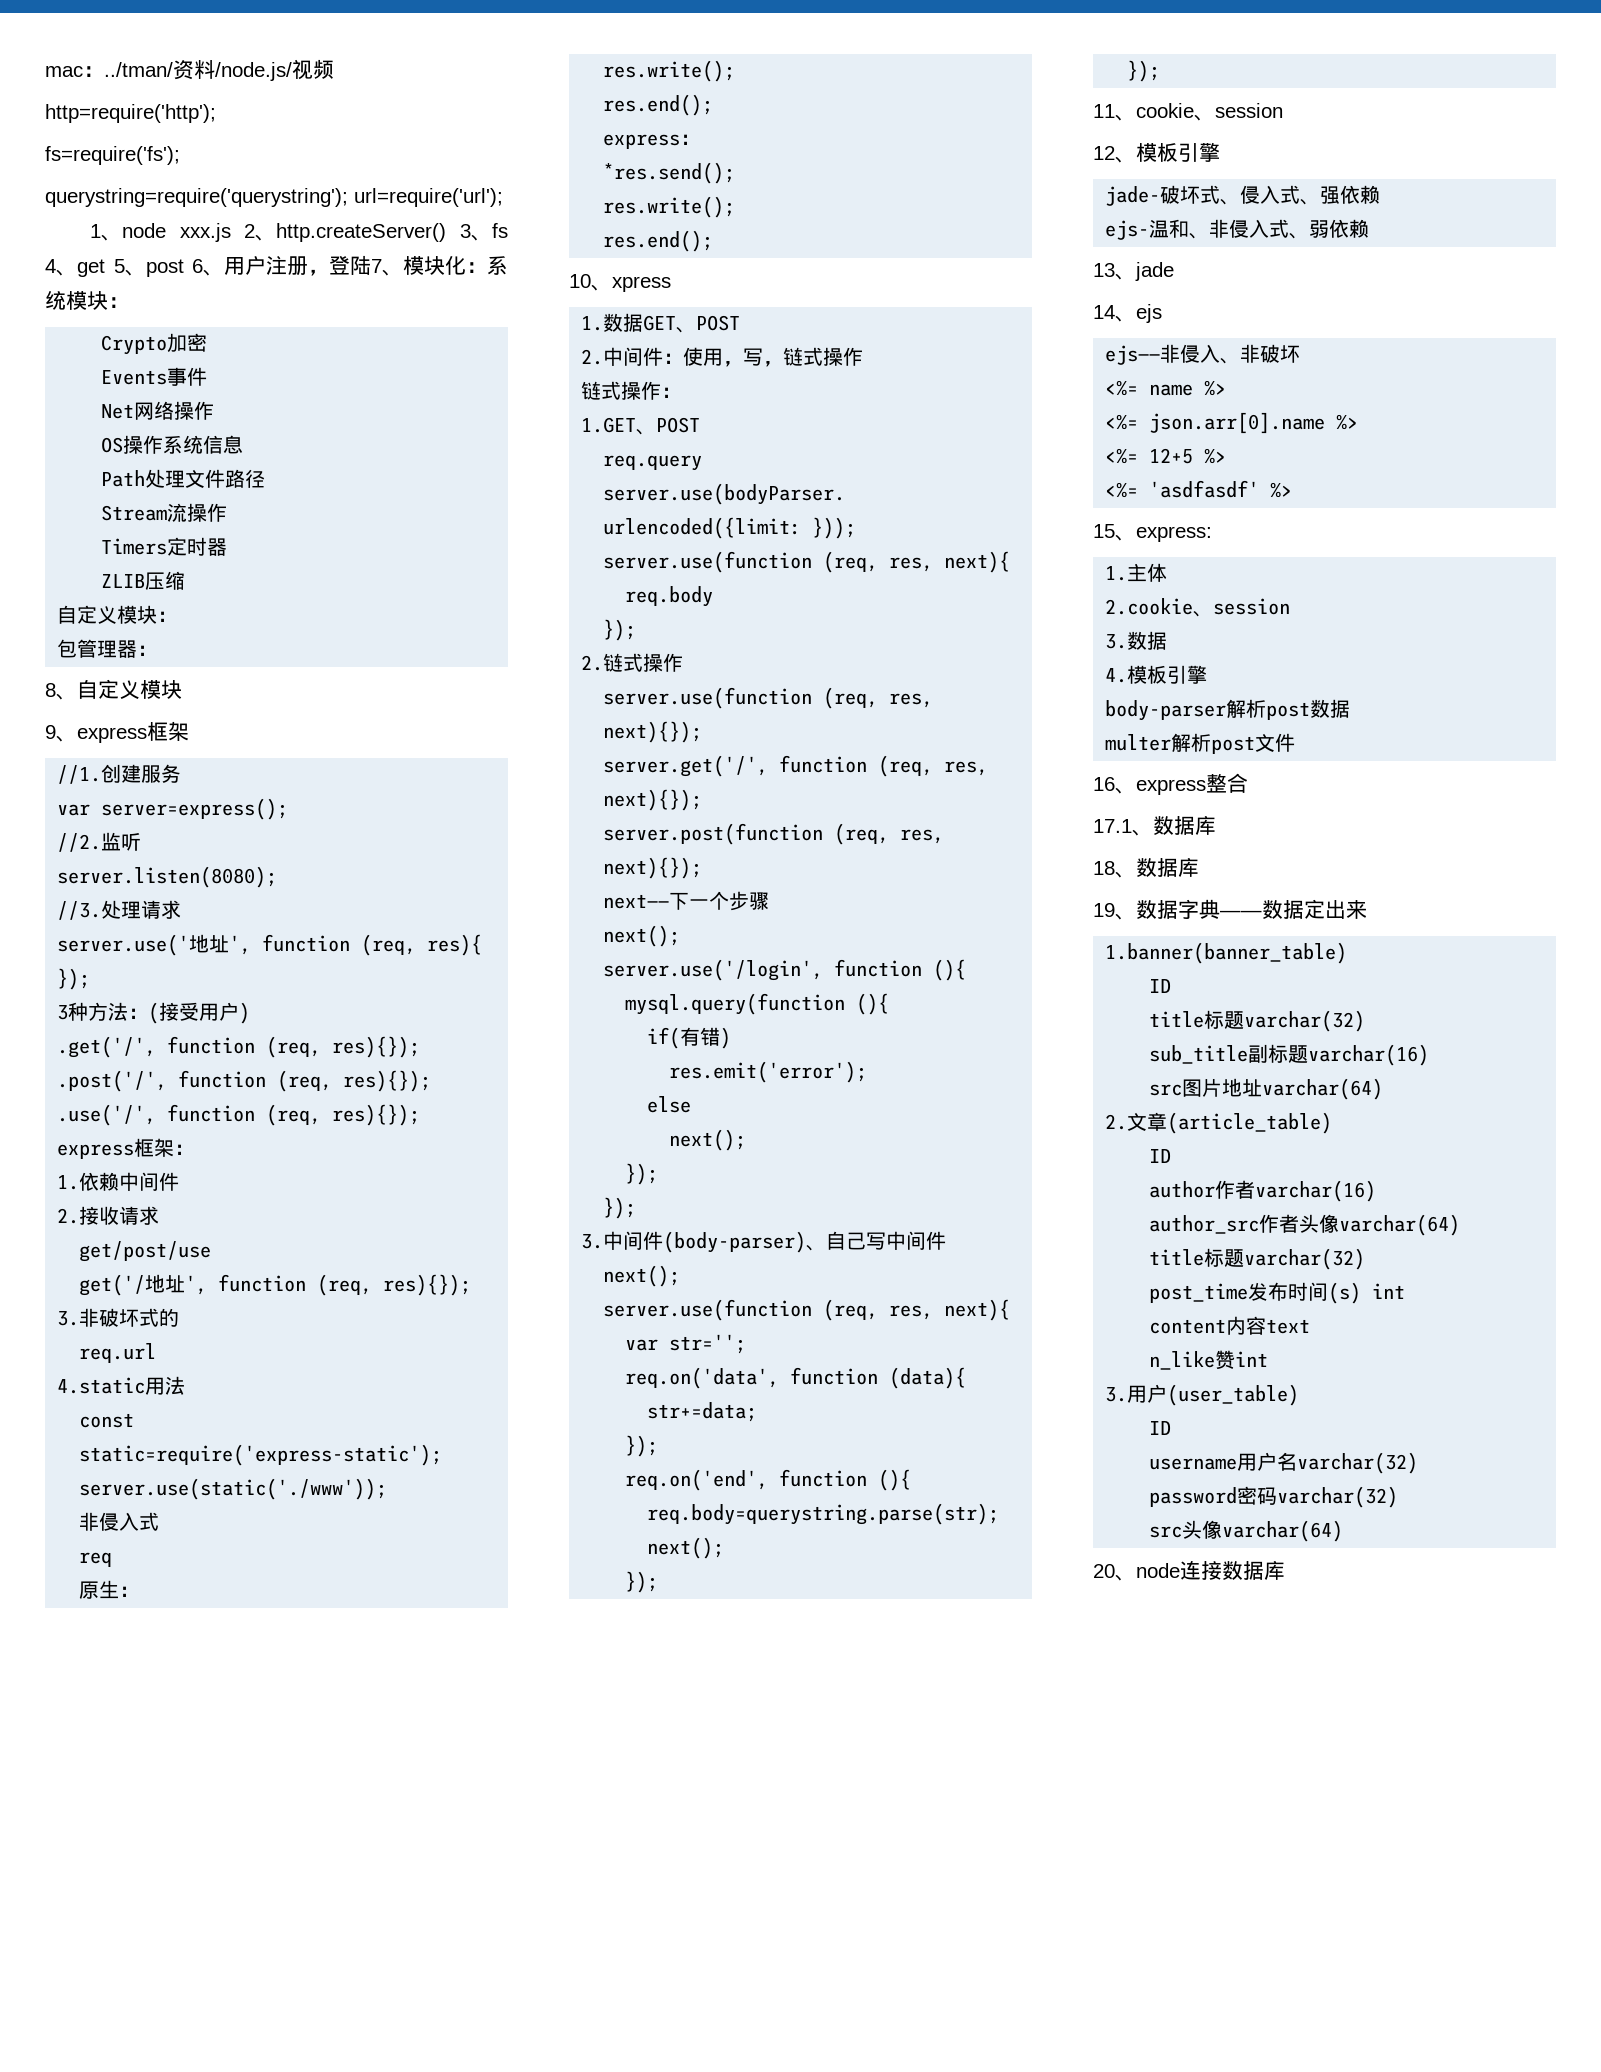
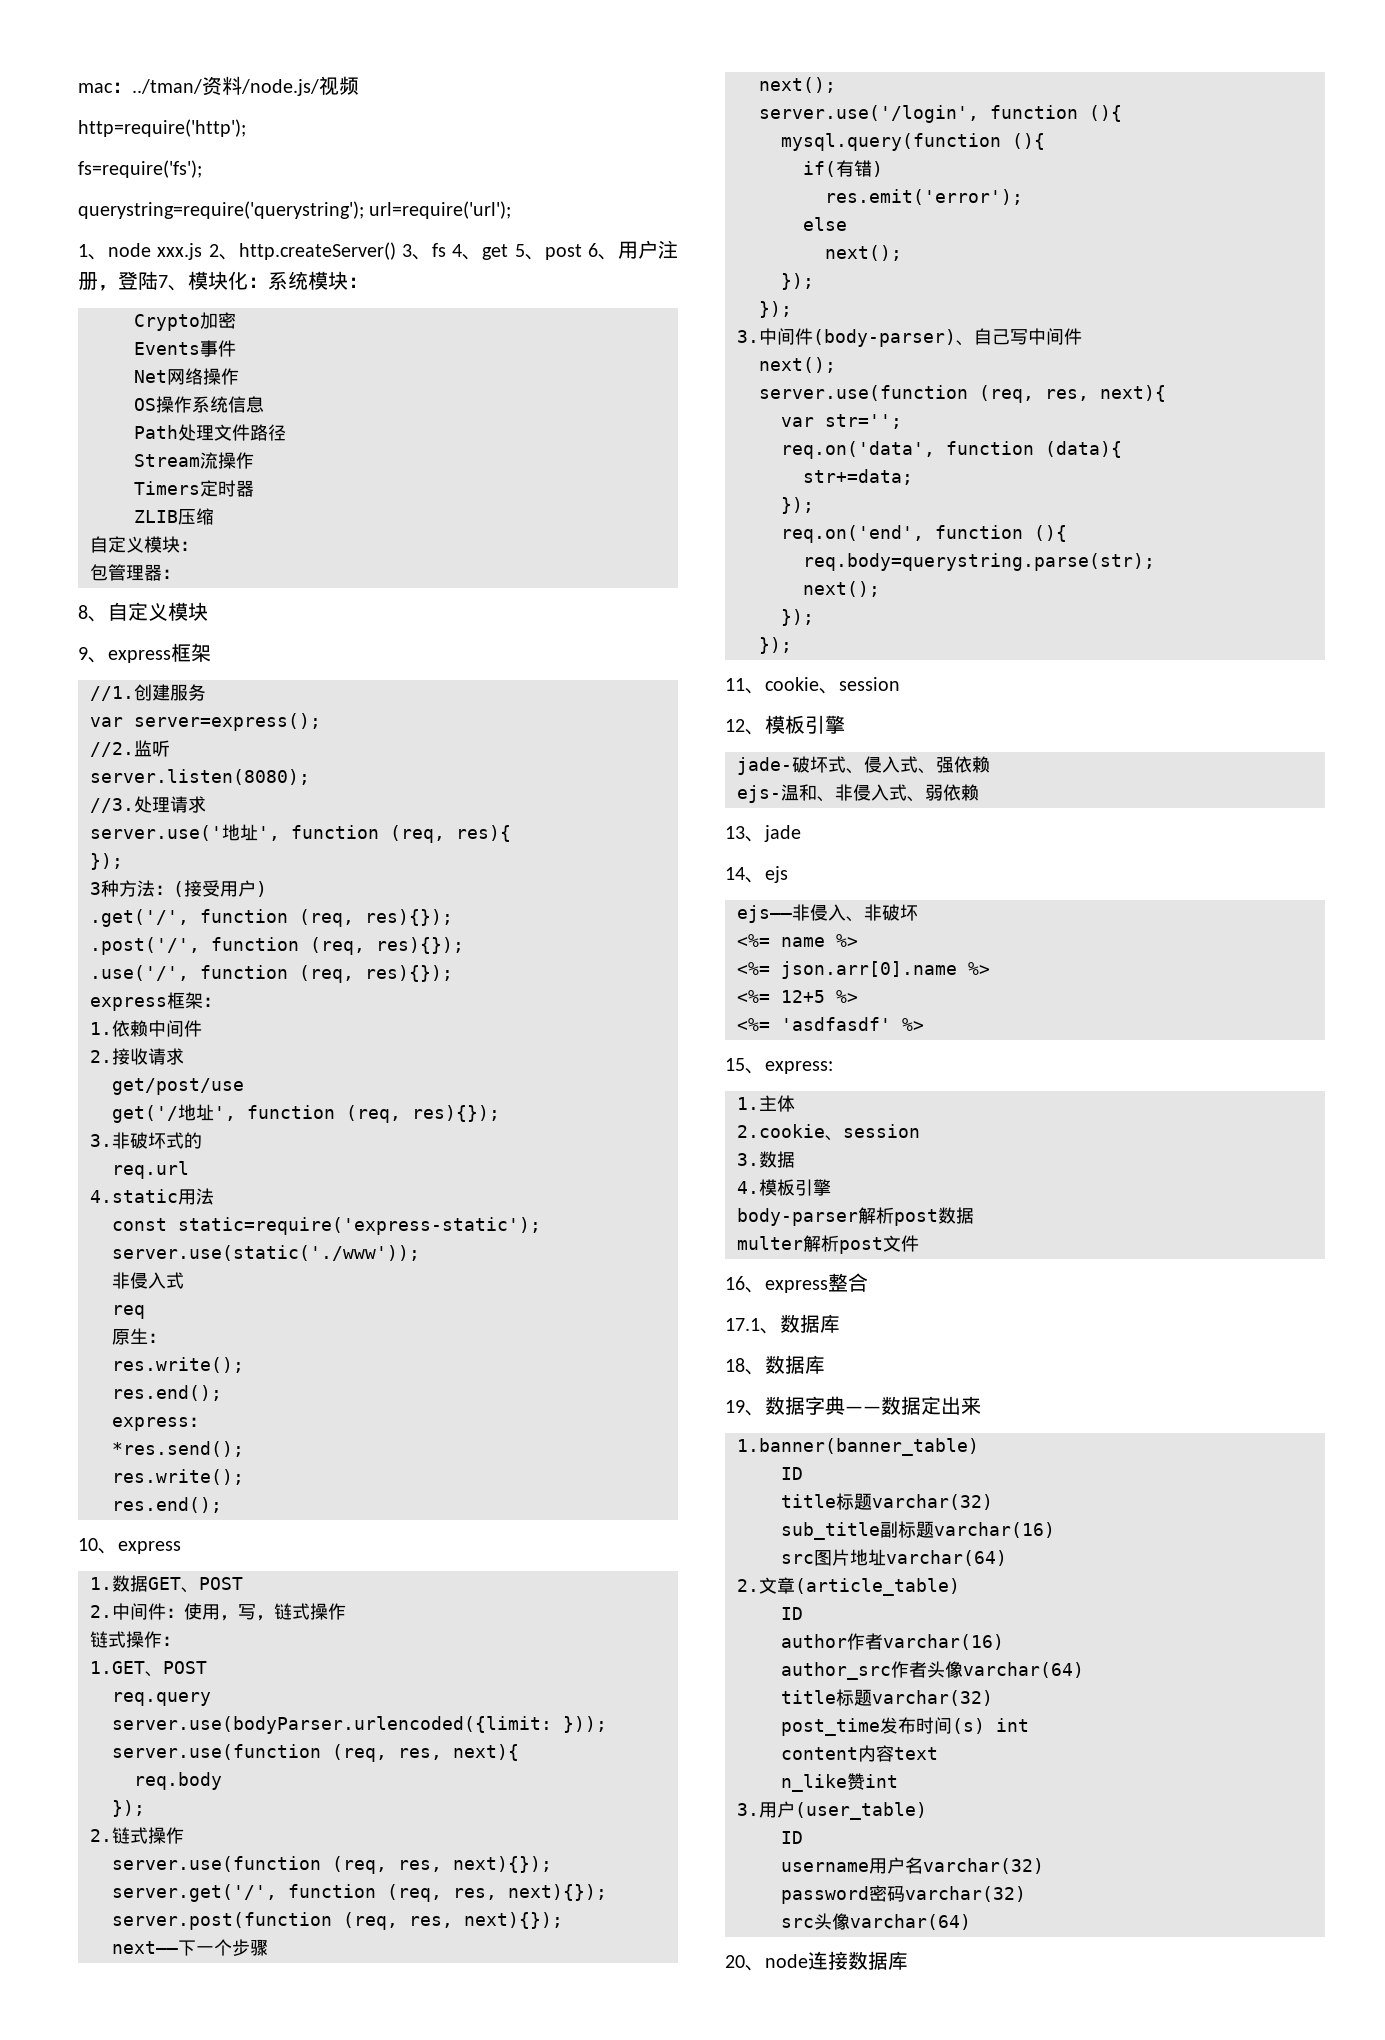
- 10、xpress
+ 10、express

